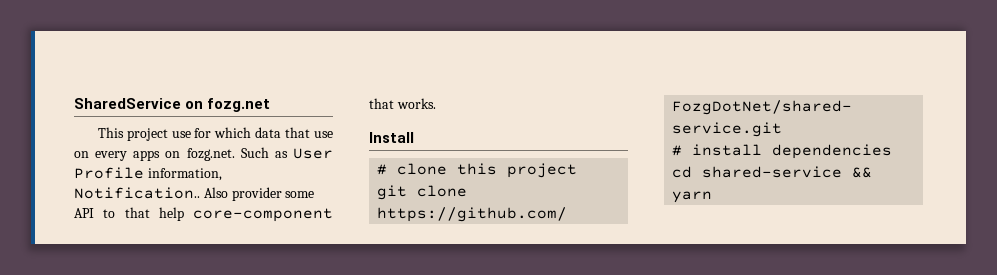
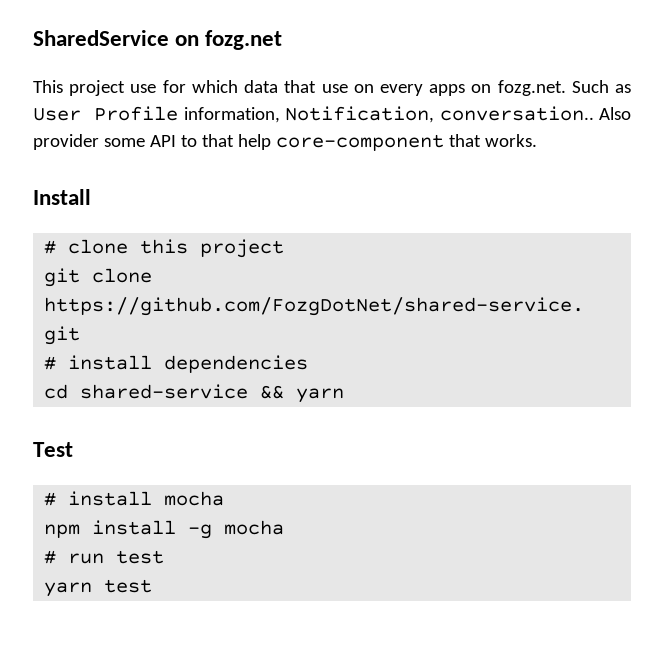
- This project use for which data that use on every apps on fozg.net. Such as User Profile information, Notification..
+ This project use for which data that use on every apps on fozg.net. Such as User Profile information, Notification, conversation..
+ Test
+ # install mocha
+ npm install -g mocha
+ # run test
+ yarn test

